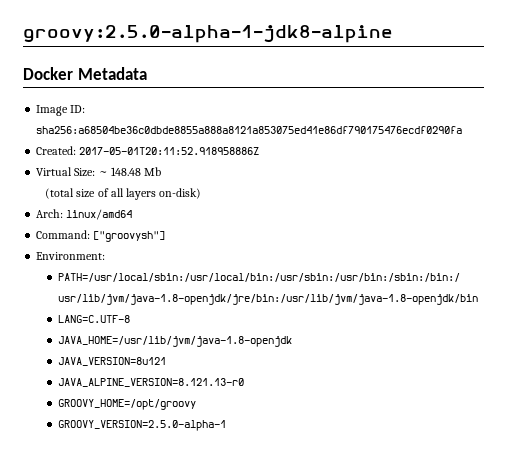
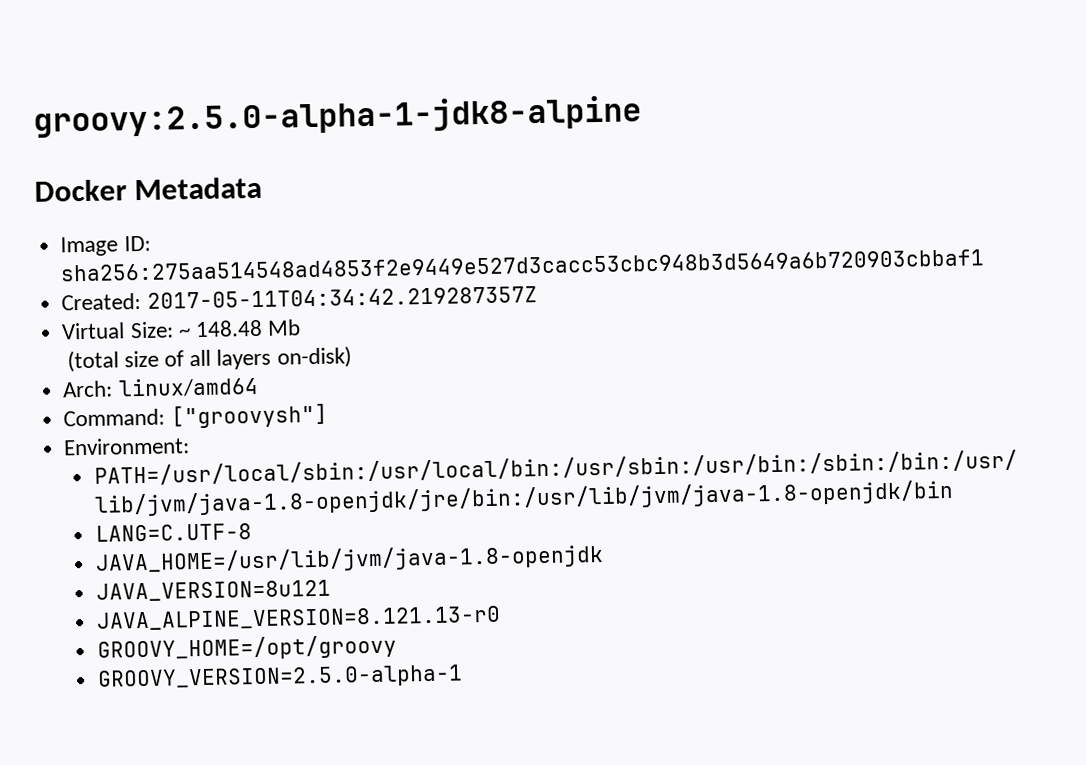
- Image ID: sha256:a68504be36c0dbde8855a888a8121a853075ed41e86df790175476ecdf0290fa
+ Image ID: sha256:275aa514548ad4853f2e9449e527d3cacc53cbc948b3d5649a6b720903cbbaf1
- Created: 2017-05-01T20:11:52.918958886Z
+ Created: 2017-05-11T04:34:42.219287357Z

